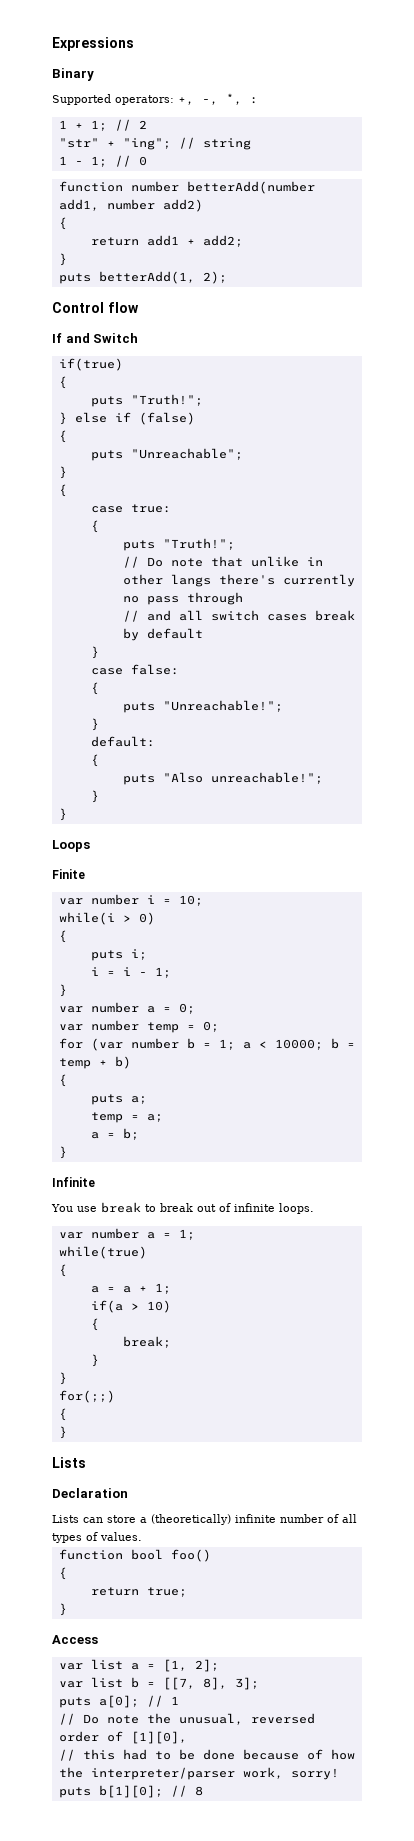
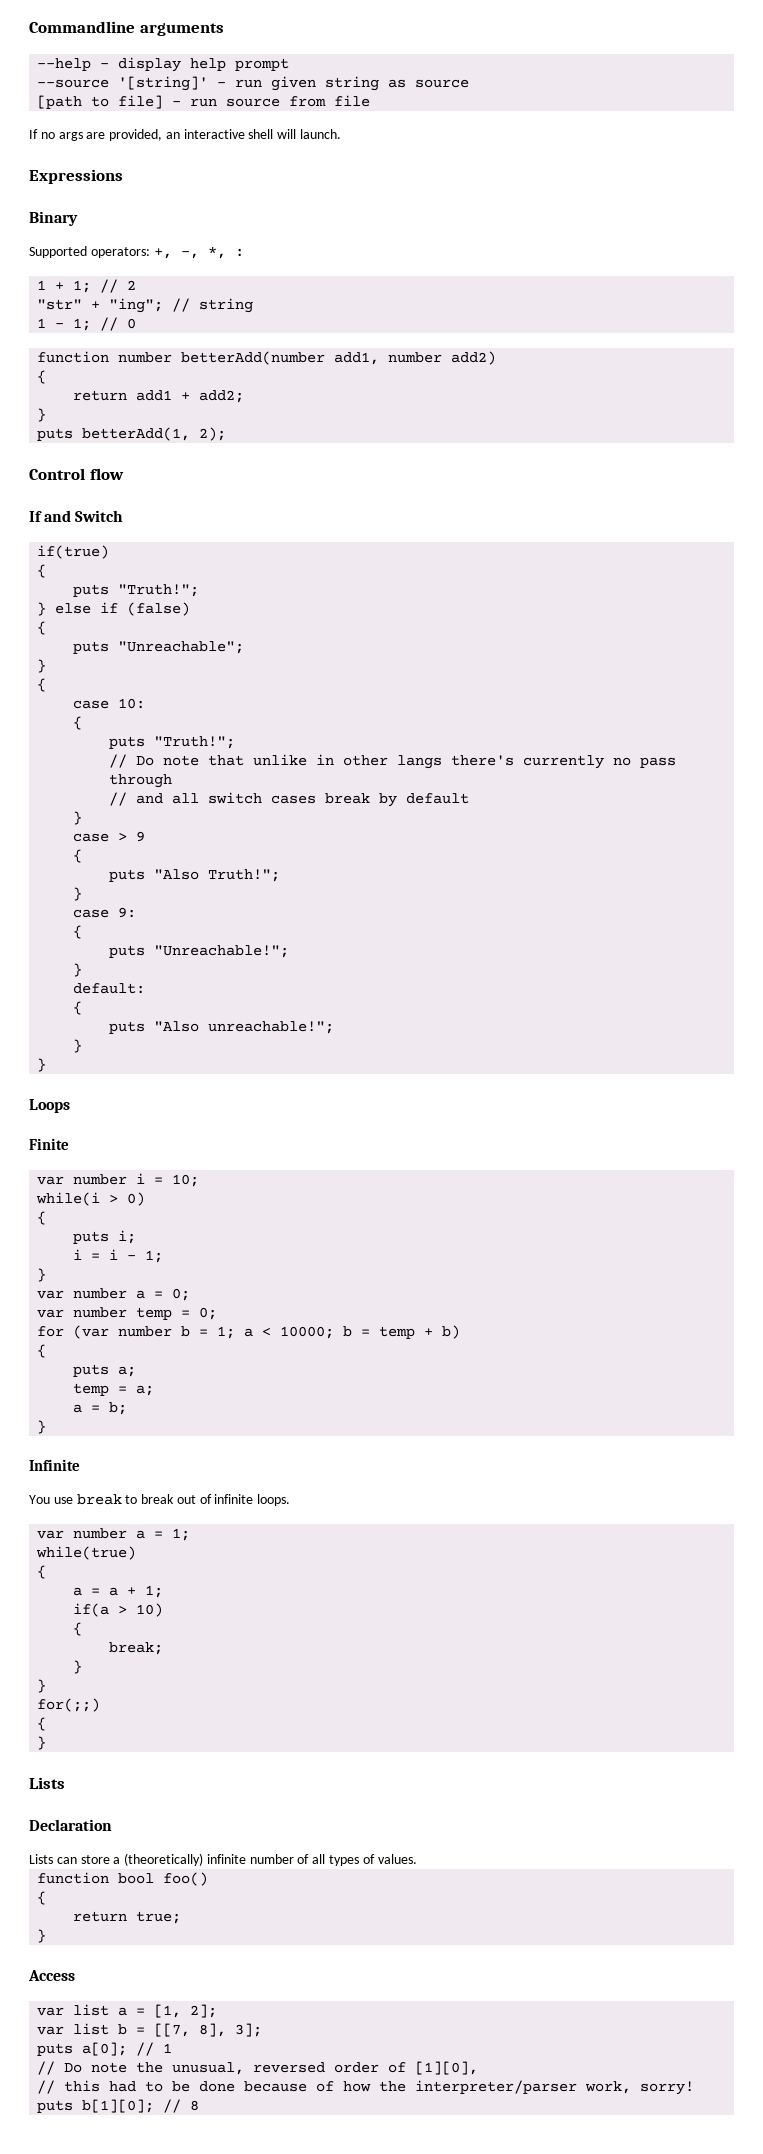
+ Commandline arguments
+ --help - display help prompt
+ --source '[string]' - run given string as source
+ [path to file] - run source from file
+ If no args are provided, an interactive shell will launch.
- case true:
+ case 10:
- case false:
+ case > 9
+ {
+ puts "Also Truth!";
+ }
+ case 9:

